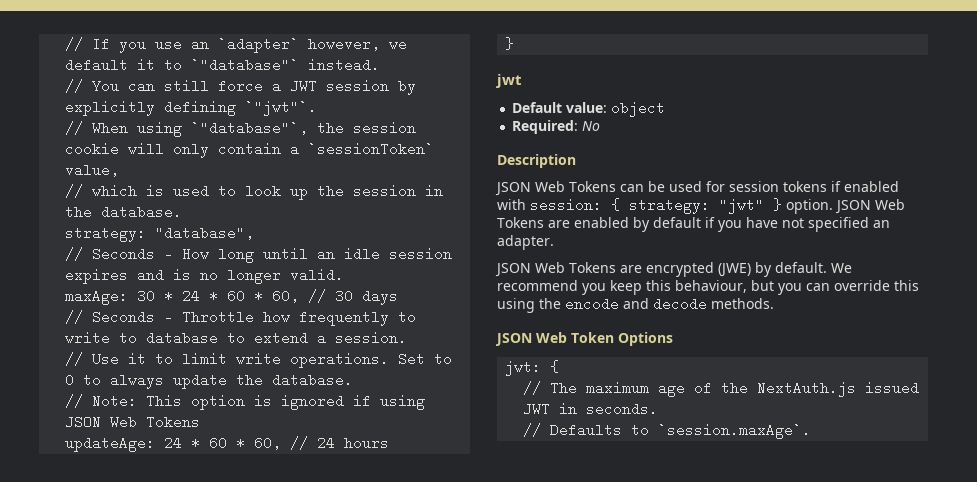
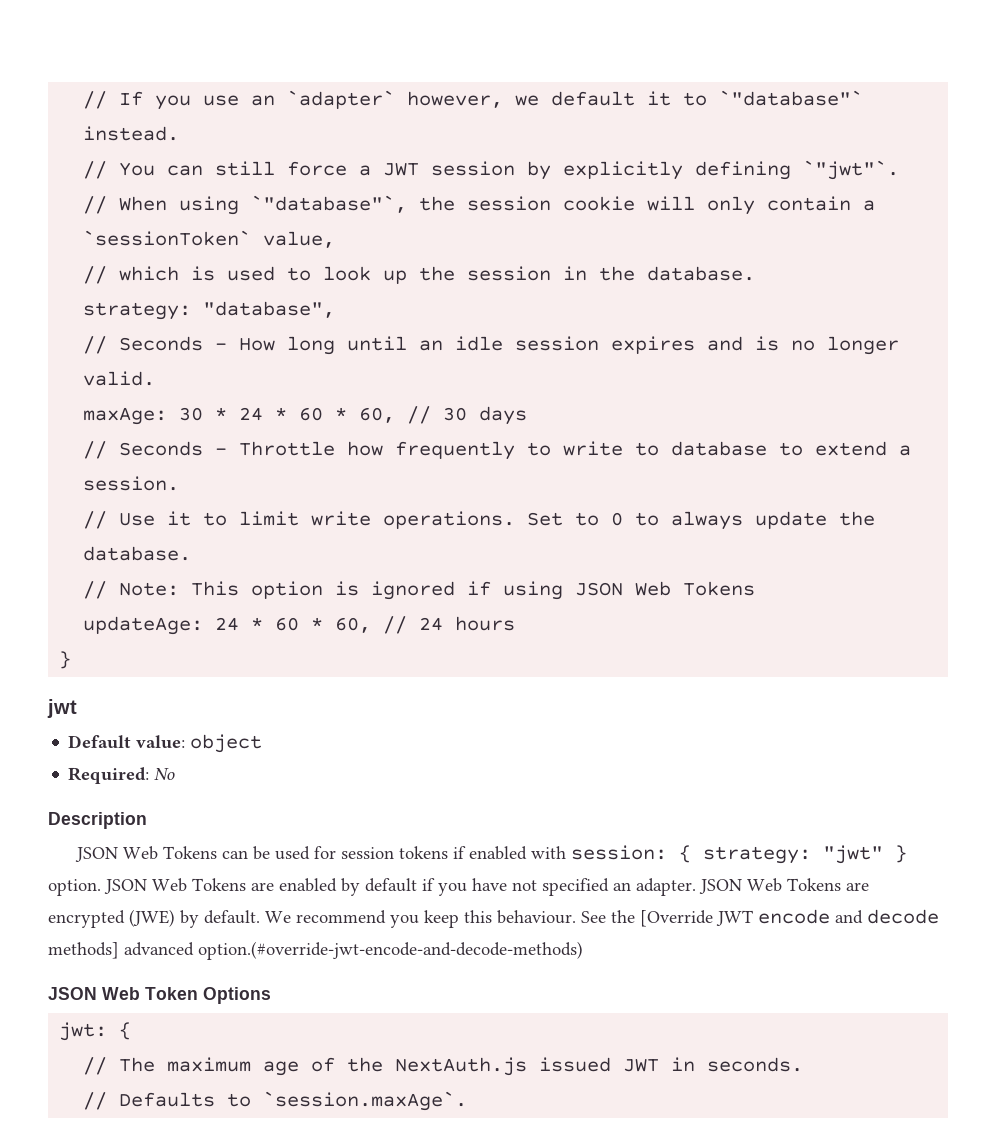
- JSON Web Tokens are enabled by default if you have not specified an adapter.
- JSON Web Tokens are encrypted (JWE) by default.
+ JSON Web Tokens are enabled by default if you have not specified an adapter. JSON Web Tokens are encrypted (JWE) by default.
- We recommend you keep this behaviour, but you can override this using the encode and decode methods.
+ We recommend you keep this behaviour. See the [Override JWT encode and decode methods] advanced option.(#override-jwt-encode-and-decode-methods)

